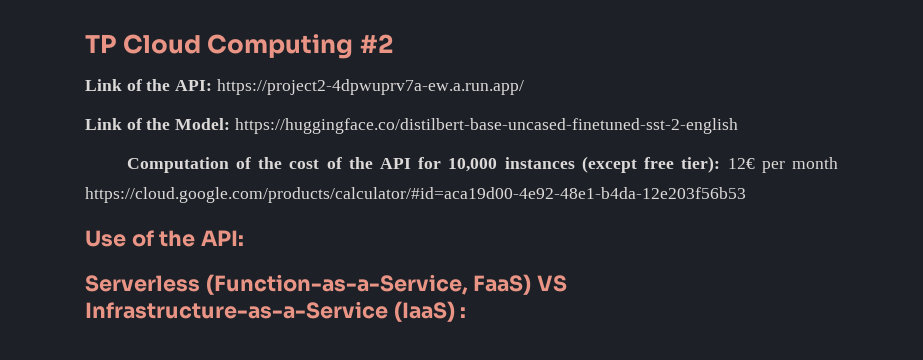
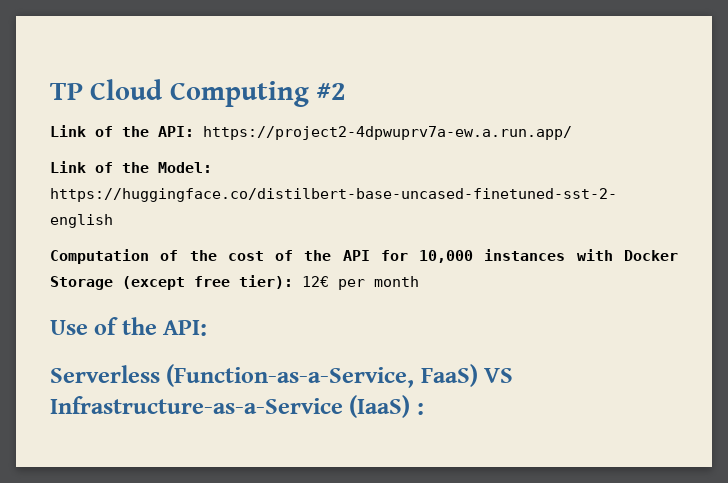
- Computation of the cost of the API for 10,000 instances (except free tier): 12€ per month https://cloud.google.com/products/calculator/#id=aca19d00-4e92-48e1-b4da-12e203f56b53
+ Computation of the cost of the API for 10,000 instances with Docker Storage (except free tier): 12€ per month

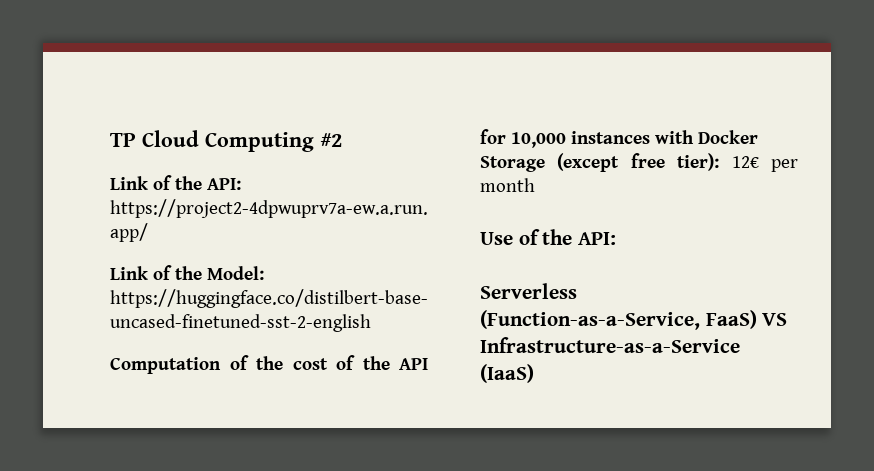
- Serverless (Function-as-a-Service, FaaS) VS Infrastructure-as-a-Service (IaaS) :
+ Serverless (Function-as-a-Service, FaaS) VS Infrastructure-as-a-Service (IaaS)

